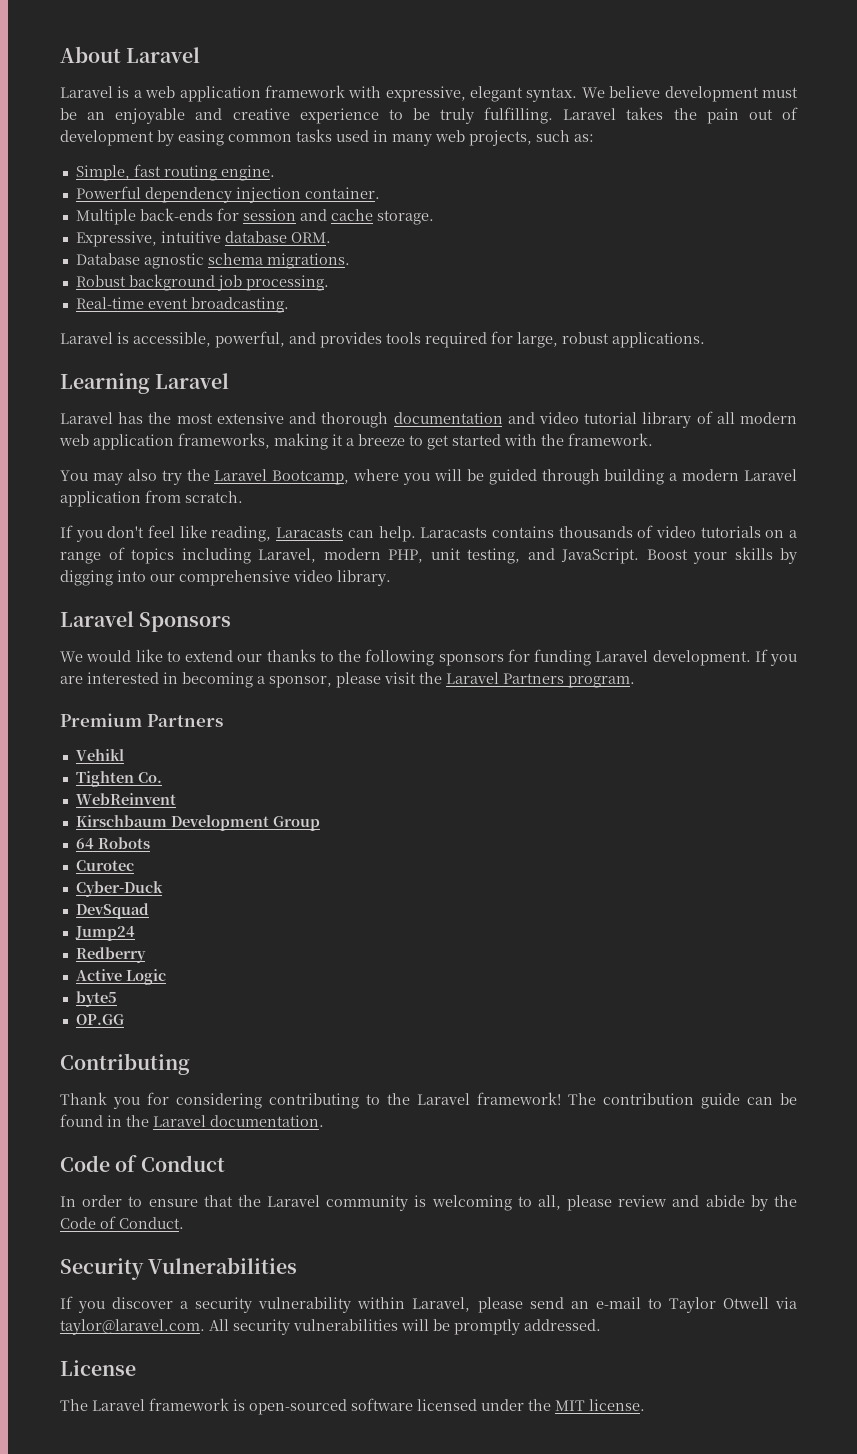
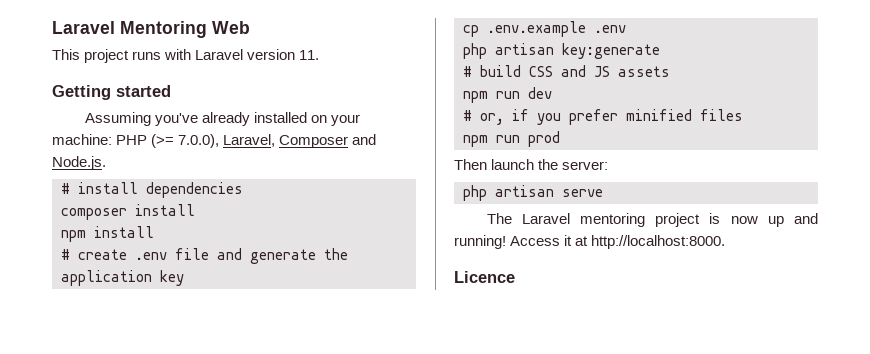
- About Laravel
- Laravel is a web application framework with expressive, elegant syntax. We believe development must be an enjoyable and creative experience to be truly fulfilling. Laravel takes the pain out of development by easing common tasks used in many web projects, such as:
- Simple, fast routing engine.
- Powerful dependency injection container.
- Multiple back-ends for session and cache storage.
- Expressive, intuitive database ORM.
- Database agnostic schema migrations.
- Robust background job processing.
- Real-time event broadcasting.
- Laravel is accessible, powerful, and provides tools required for large, robust applications.
- Learning Laravel
- Laravel has the most extensive and thorough documentation and video tutorial library of all modern web application frameworks, making it a breeze to get started with the framework.
- You may also try the Laravel Bootcamp, where you will be guided through building a modern Laravel application from scratch.
- If you don't feel like reading, Laracasts can help. Laracasts contains thousands of video tutorials on a range of topics including Laravel, modern PHP, unit testing, and JavaScript. Boost your skills by digging into our comprehensive video library.
- Laravel Sponsors
- We would like to extend our thanks to the following sponsors for funding Laravel development. If you are interested in becoming a sponsor, please visit the Laravel Partners program.
- Premium Partners
- Vehikl
- Tighten Co.
- WebReinvent
- Kirschbaum Development Group
- 64 Robots
- Curotec
- Cyber-Duck
- DevSquad
- Jump24
- Redberry
- Active Logic
- byte5
- OP.GG
- Contributing
- Thank you for considering contributing to the Laravel framework! The contribution guide can be found in the Laravel documentation.
- Code of Conduct
- In order to ensure that the Laravel community is welcoming to all, please review and abide by the Code of Conduct.
- Security Vulnerabilities
- If you discover a security vulnerability within Laravel, please send an e-mail to Taylor Otwell via taylor@laravel.com. All security vulnerabilities will be promptly addressed.
- License
- The Laravel framework is open-sourced software licensed under the MIT license.
+ Laravel Mentoring Web
+ This project runs with Laravel version 11.
+ Getting started
+ Assuming you've already installed on your machine: PHP (>= 7.0.0), Laravel, Composer and Node.js.
+ # install dependencies
+ composer install
+ npm install
+ # create .env file and generate the application key
+ cp .env.example .env
+ php artisan key:generate
+ # build CSS and JS assets
+ npm run dev
+ # or, if you prefer minified files
+ npm run prod
+ Then launch the server:
+ php artisan serve
+ The Laravel mentoring project is now up and running! Access it at http://localhost:8000.
+ Licence

